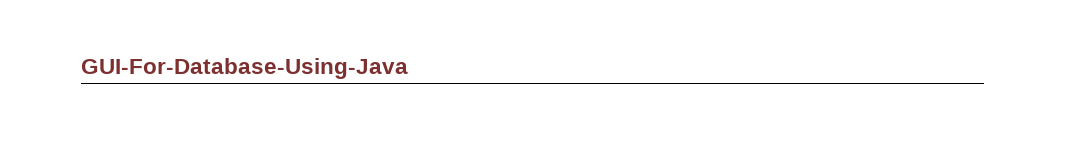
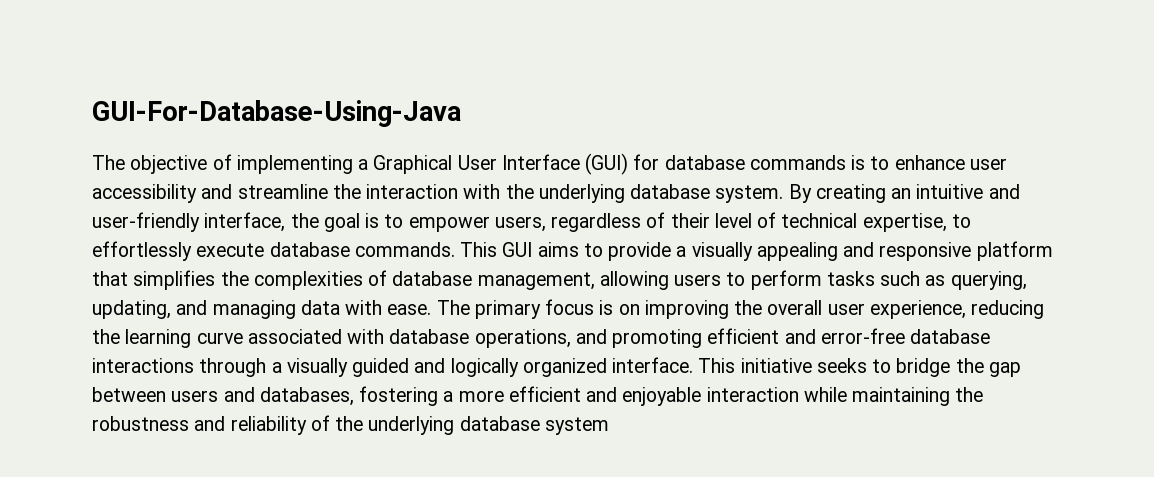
+ The objective of implementing a Graphical User Interface (GUI) for database commands is to enhance user accessibility and streamline the interaction with the underlying database system. By creating an intuitive and user-friendly interface, the goal is to empower users, regardless of their level of technical expertise, to effortlessly execute database commands. This GUI aims to provide a visually appealing and responsive platform that simplifies the complexities of database management, allowing users to perform tasks such as querying, updating, and managing data with ease. The primary focus is on improving the overall user experience, reducing the learning curve associated with database operations, and promoting efficient and error-free database interactions through a visually guided and logically organized interface. This initiative seeks to bridge the gap between users and databases, fostering a more efficient and enjoyable interaction while maintaining the robustness and reliability of the underlying database system

